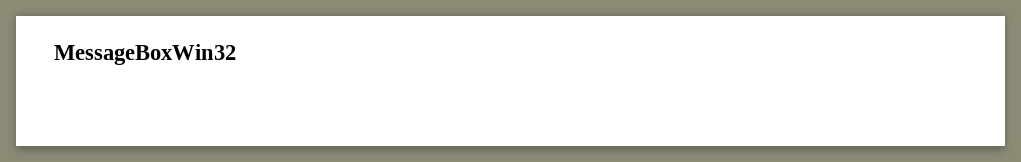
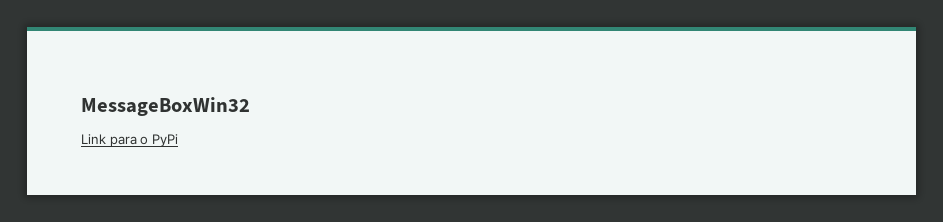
+ Link para o PyPi

